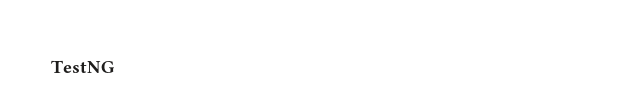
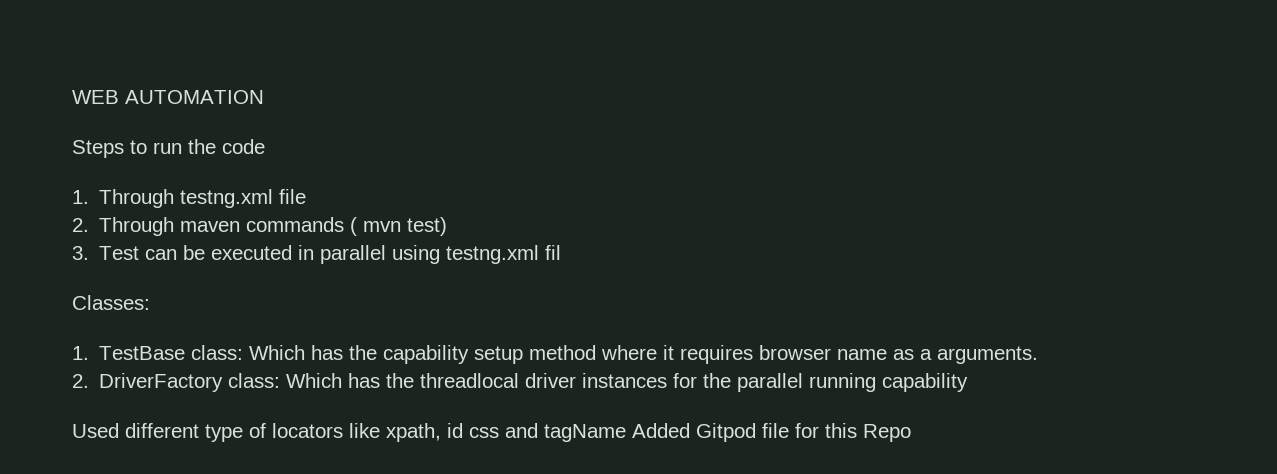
- TestNG
+ WEB AUTOMATION
+ Steps to run the code
+ 1. Through testng.xml file
+ 2. Through maven commands ( mvn test)
+ 3. Test can be executed in parallel using testng.xml fil
+ Classes:
+ 1. TestBase class: Which has the capability setup method where it requires browser name as a arguments.
+ 2. DriverFactory class: Which has the threadlocal driver instances for the parallel running capability
+ Used different type of locators like xpath, id css and tagName Added Gitpod file for this Repo

